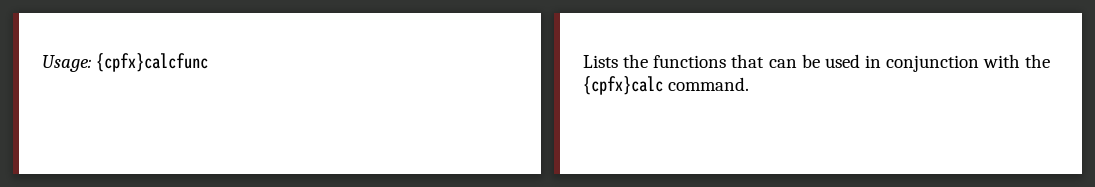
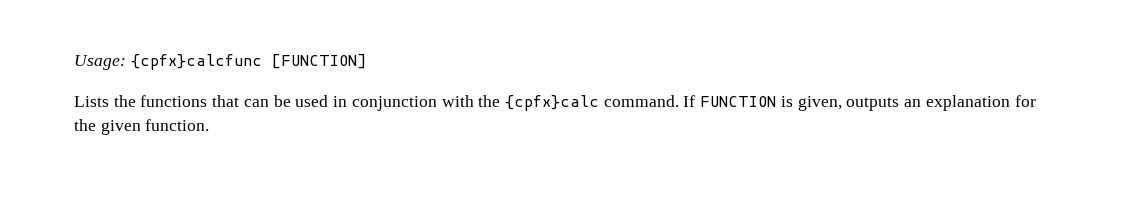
- Usage: {cpfx}calcfunc
+ Usage: {cpfx}calcfunc [FUNCTION]
+ If FUNCTION is given, outputs an explanation for the given function.

